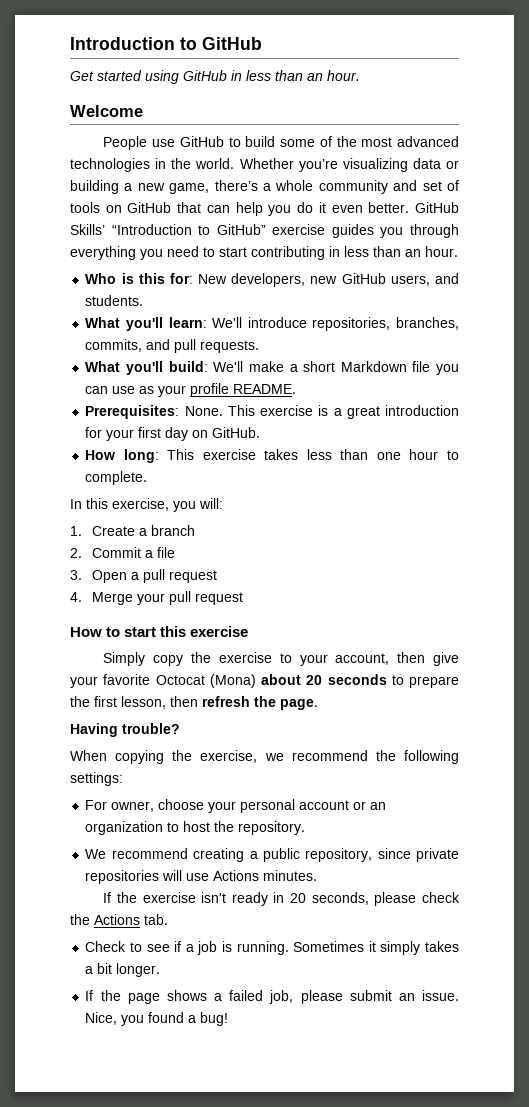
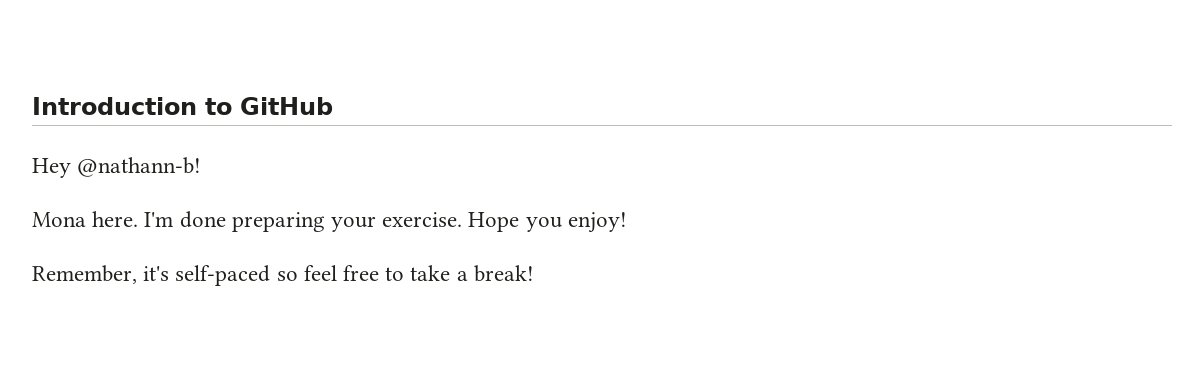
- Get started using GitHub in less than an hour.
- Welcome
- People use GitHub to build some of the most advanced technologies in the world. Whether you’re visualizing data or building a new game, there’s a whole community and set of tools on GitHub that can help you do it even better. GitHub Skills’ “Introduction to GitHub” exercise guides you through everything you need to start contributing in less than an hour.
- Who is this for: New developers, new GitHub users, and students.
- What you'll learn: We'll introduce repositories, branches, commits, and pull requests.
- What you'll build: We'll make a short Markdown file you can use as your profile README.
- Prerequisites: None. This exercise is a great introduction for your first day on GitHub.
- How long: This exercise takes less than one hour to complete.
- In this exercise, you will:
- 1. Create a branch
- 2. Commit a file
- 3. Open a pull request
- 4. Merge your pull request
- How to start this exercise
- Simply copy the exercise to your account, then give your favorite Octocat (Mona) about 20 seconds to prepare the first lesson, then refresh the page.
- Having trouble?
- When copying the exercise, we recommend the following settings:
- For owner, choose your personal account or an organization to host the repository.
- We recommend creating a public repository, since private repositories will use Actions minutes.
- If the exercise isn't ready in 20 seconds, please check the Actions tab.
- Check to see if a job is running. Sometimes it simply takes a bit longer.
- If the page shows a failed job, please submit an issue. Nice, you found a bug!
+ Hey @nathann-b!
+ Mona here. I'm done preparing your exercise. Hope you enjoy!
+ Remember, it's self-paced so feel free to take a break!

